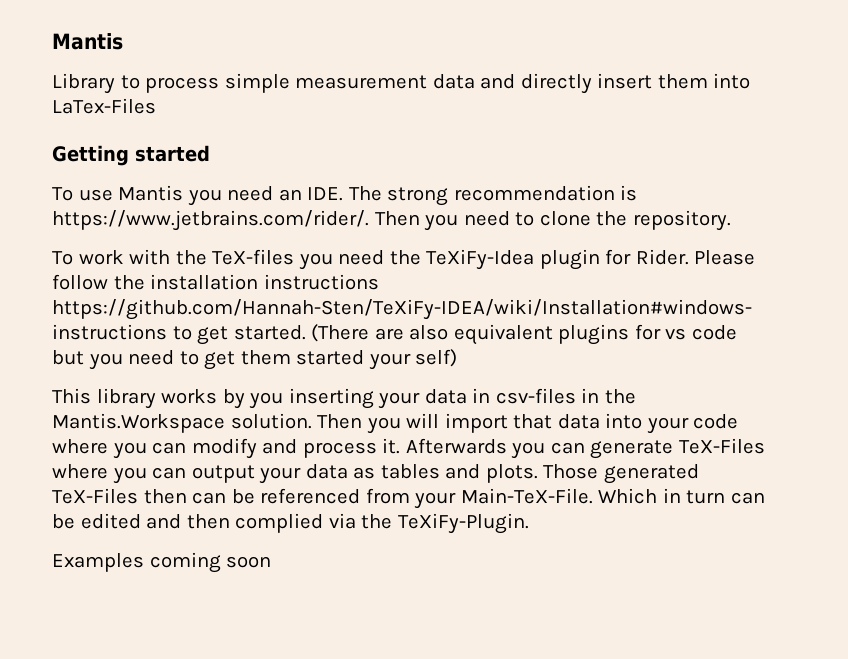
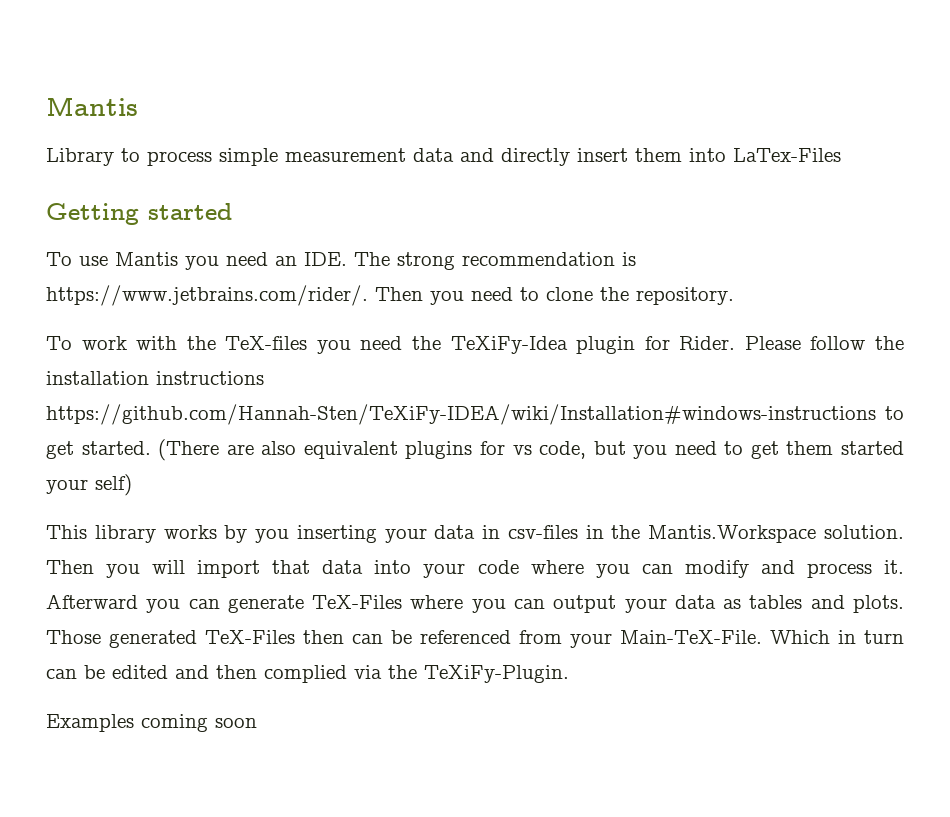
- (There are also equivalent plugins for vs code but you need to get them started your self)
+ (There are also equivalent plugins for vs code, but you need to get them started your self)
- Afterwards you can generate TeX-Files where you can output your data as tables and plots.
+ Afterward you can generate TeX-Files where you can output your data as tables and plots.

